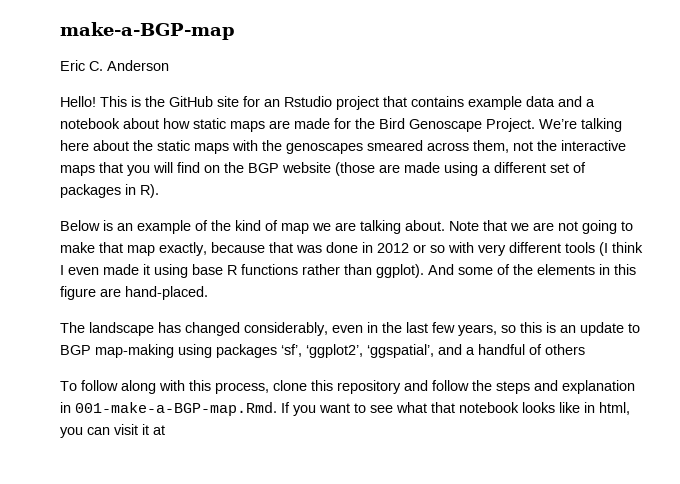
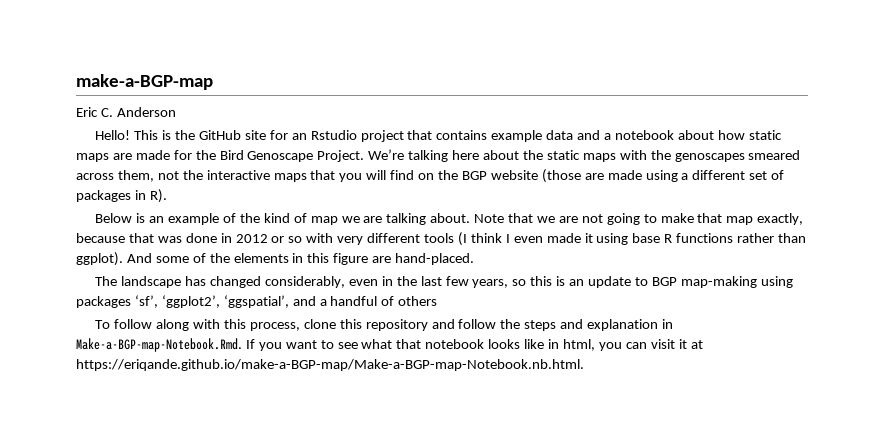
- To follow along with this process, clone this repository and follow the steps and explanation in 001-make-a-BGP-map.Rmd. If you want to see what that notebook looks like in html, you can visit it at
+ To follow along with this process, clone this repository and follow the steps and explanation in Make-a-BGP-map-Notebook.Rmd. If you want to see what that notebook looks like in html, you can visit it at https://eriqande.github.io/make-a-BGP-map/Make-a-BGP-map-Notebook.nb.html.

